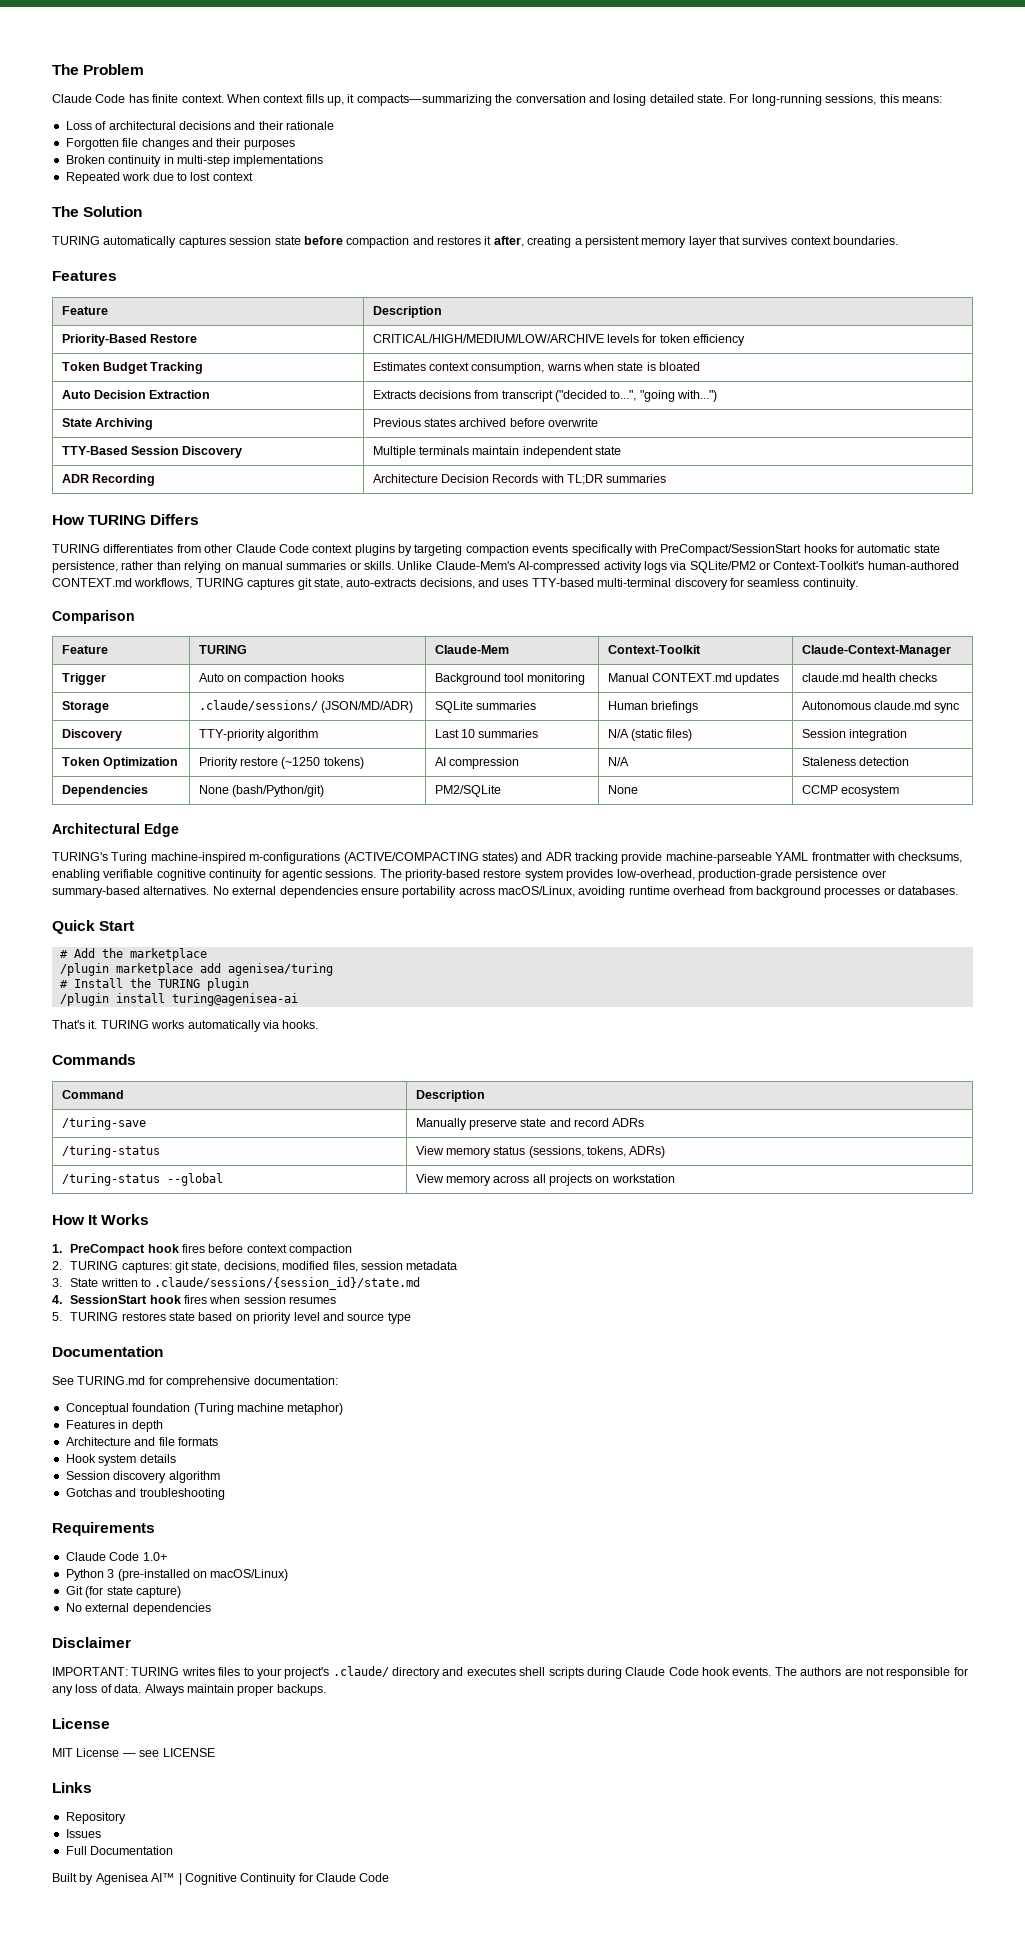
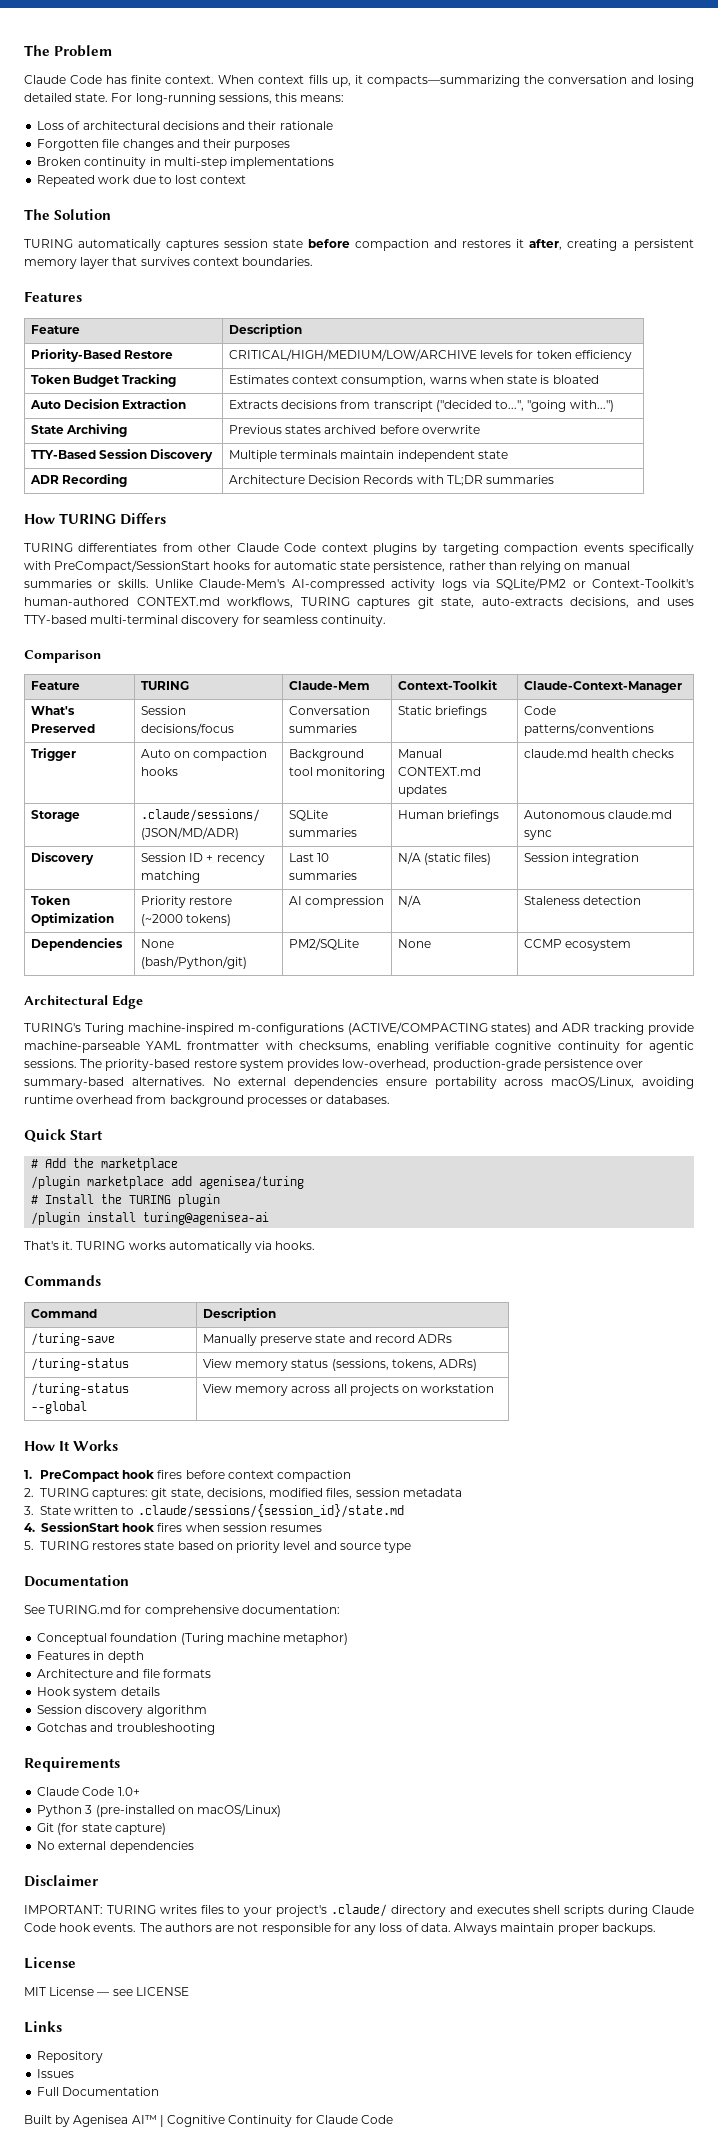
+ What's Preserved | Session decisions/focus | Conversation summaries | Static briefings | Code patterns/conventions
- Discovery | TTY-priority algorithm | Last 10 summaries | N/A (static files) | Session integration
+ Discovery | Session ID + recency matching | Last 10 summaries | N/A (static files) | Session integration
- Token Optimization | Priority restore (~1250 tokens) | AI compression | N/A | Staleness detection
+ Token Optimization | Priority restore (~2000 tokens) | AI compression | N/A | Staleness detection

